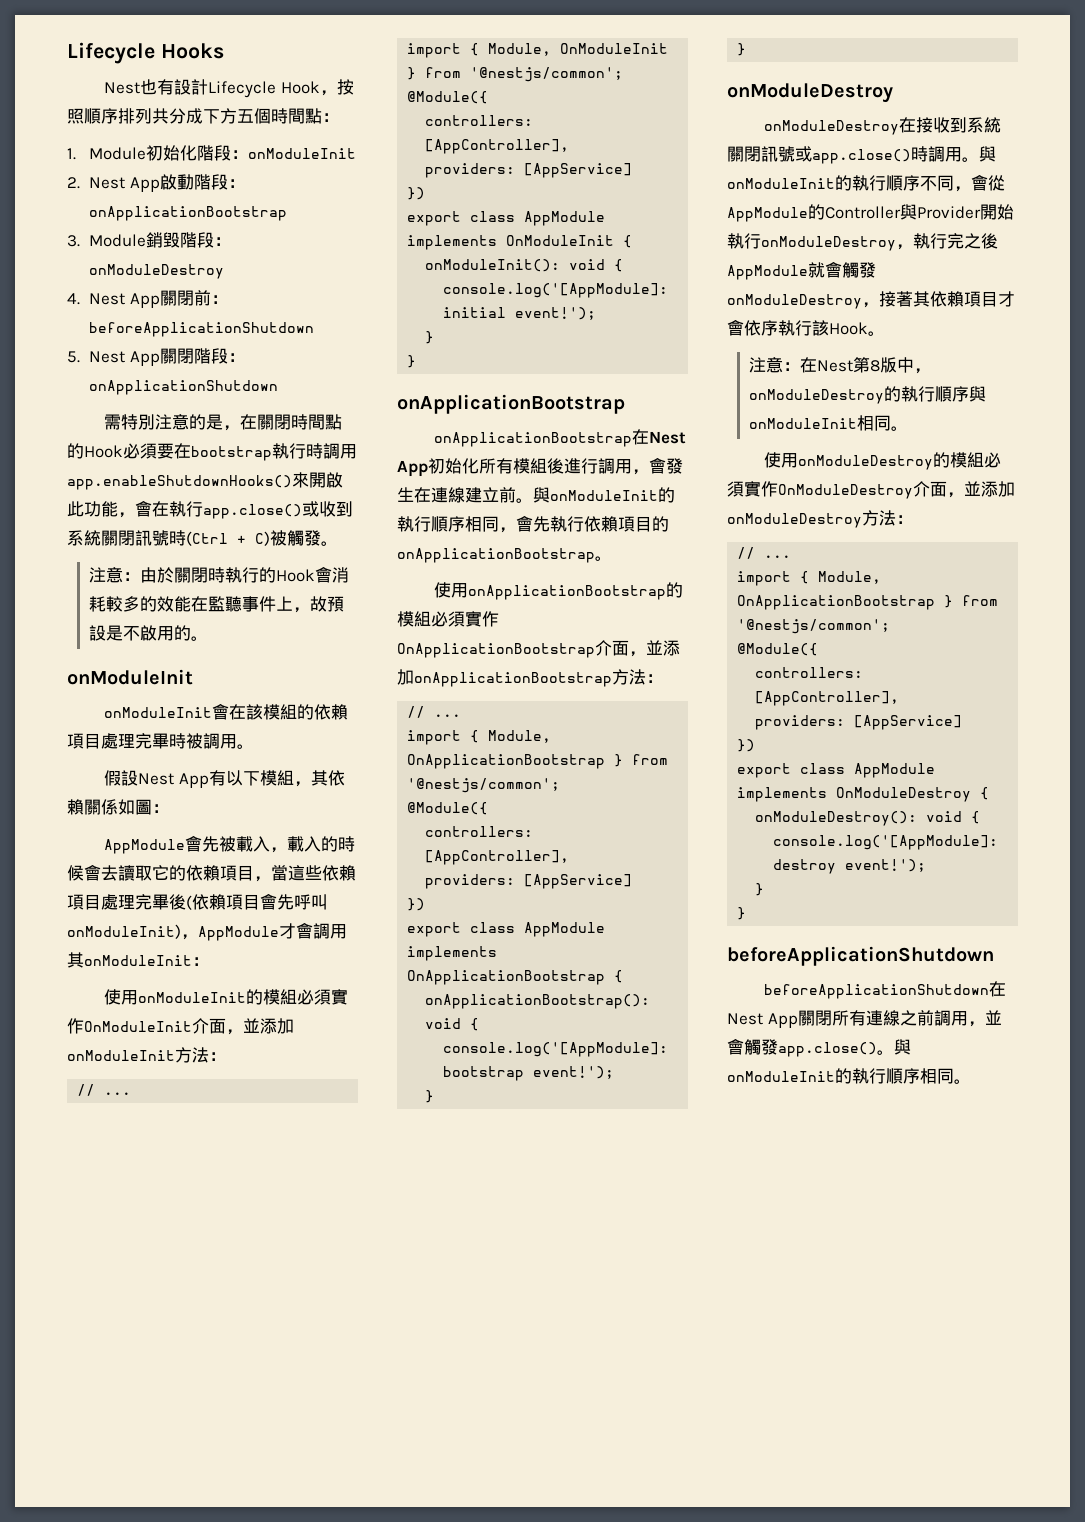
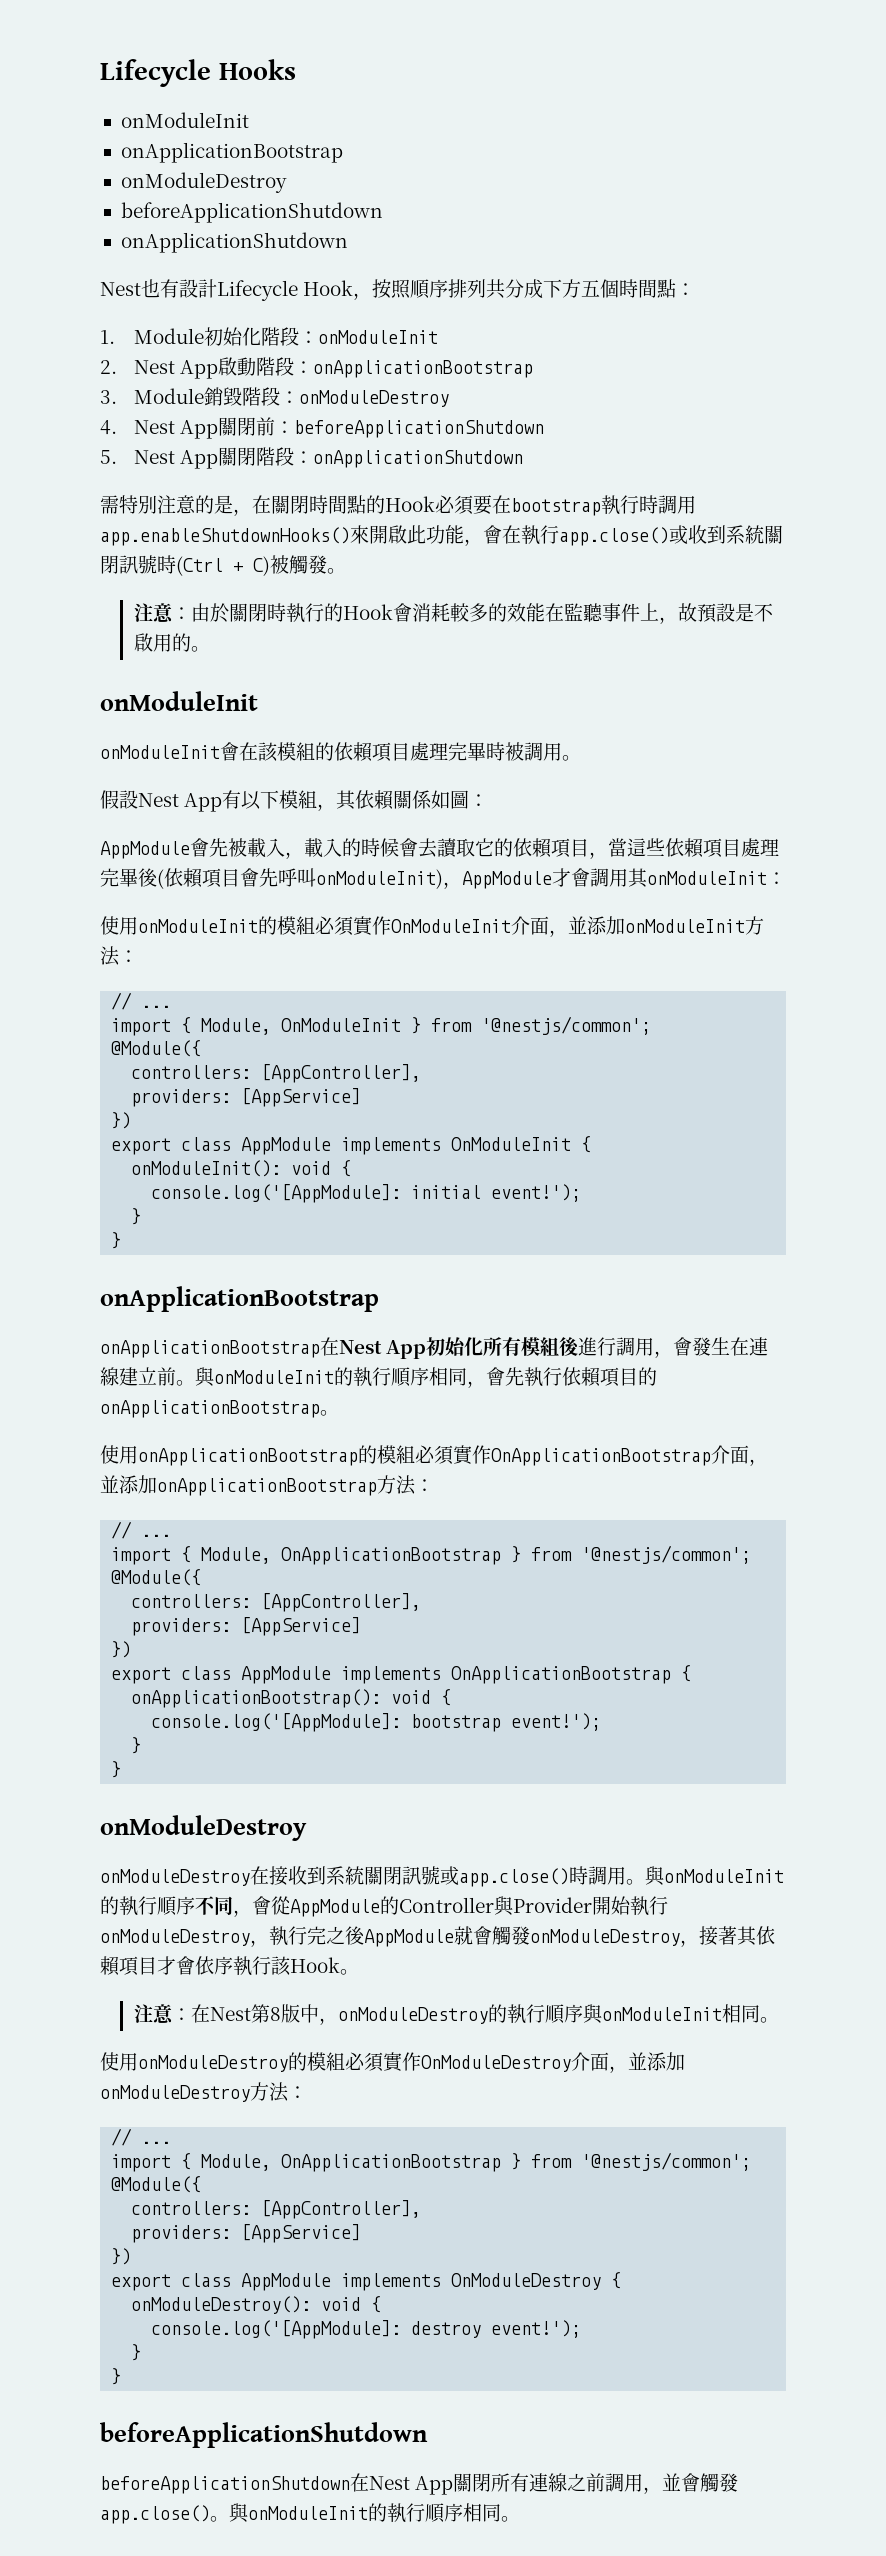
  Lifecycle Hooks
+ onModuleInit
+ onApplicationBootstrap
+ onModuleDestroy
+ beforeApplicationShutdown
+ onApplicationShutdown

